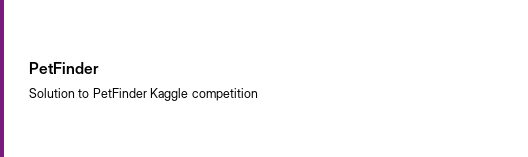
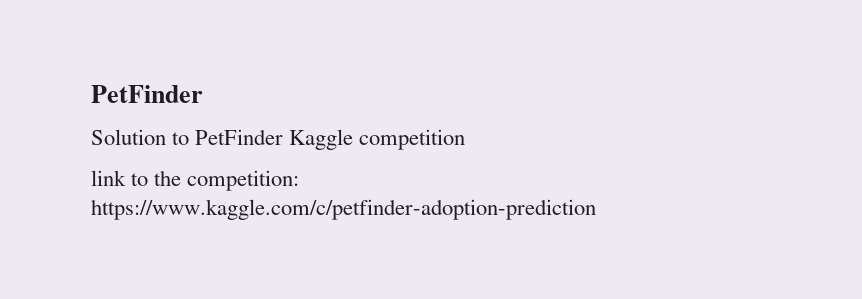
+ link to the competition: https://www.kaggle.com/c/petfinder-adoption-prediction

